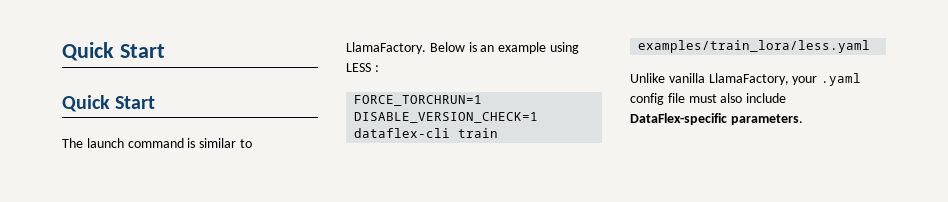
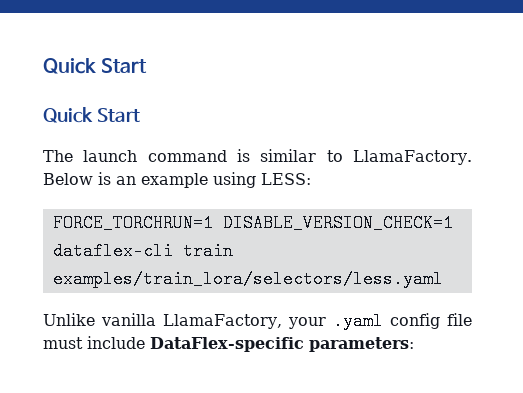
- Below is an example using LESS :
+ Below is an example using LESS:
- FORCE_TORCHRUN=1 DISABLE_VERSION_CHECK=1 dataflex-cli train examples/train_lora/less.yaml
+ FORCE_TORCHRUN=1 DISABLE_VERSION_CHECK=1 dataflex-cli train examples/train_lora/selectors/less.yaml
- Unlike vanilla LlamaFactory, your .yaml config file must also include DataFlex-specific parameters.
+ Unlike vanilla LlamaFactory, your .yaml config file must include DataFlex-specific parameters:

